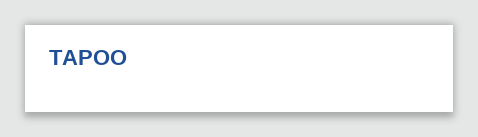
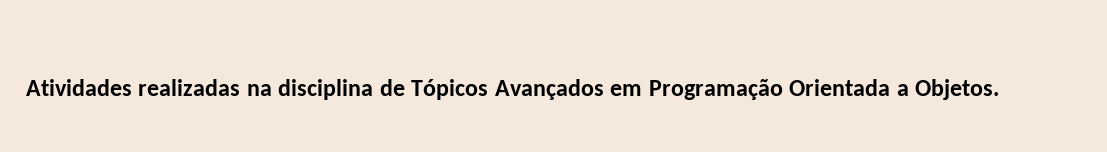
- TAPOO
+ Atividades realizadas na disciplina de Tópicos Avançados em Programação Orientada a Objetos.

